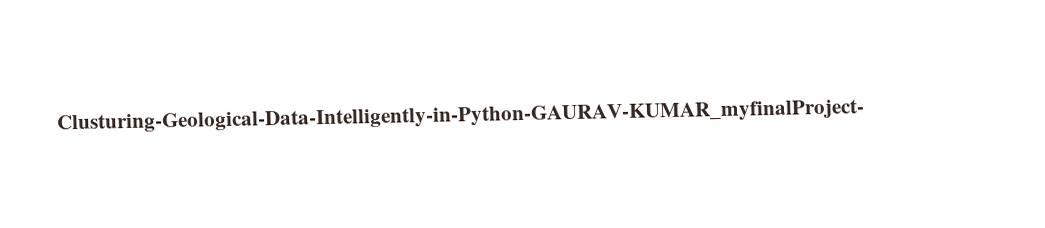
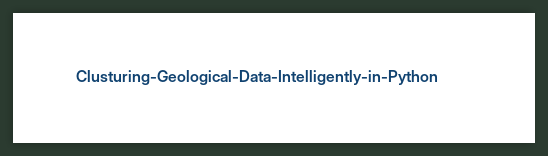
- Clusturing-Geological-Data-Intelligently-in-Python-GAURAV-KUMAR_myfinalProject-
+ Clusturing-Geological-Data-Intelligently-in-Python

